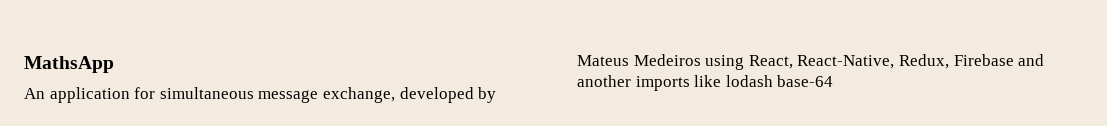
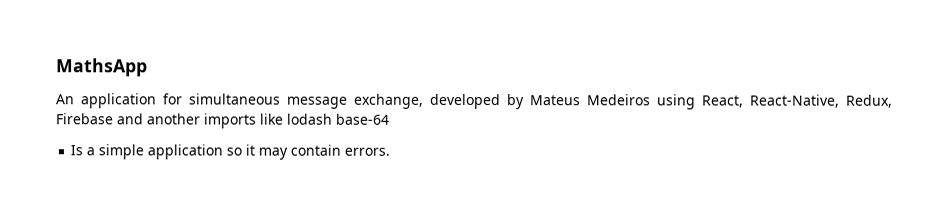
+ Is a simple application so it may contain errors.

